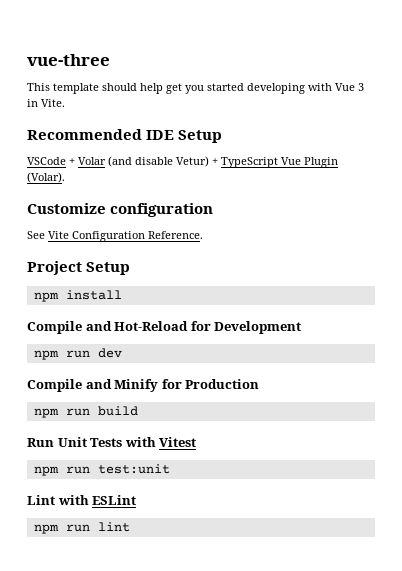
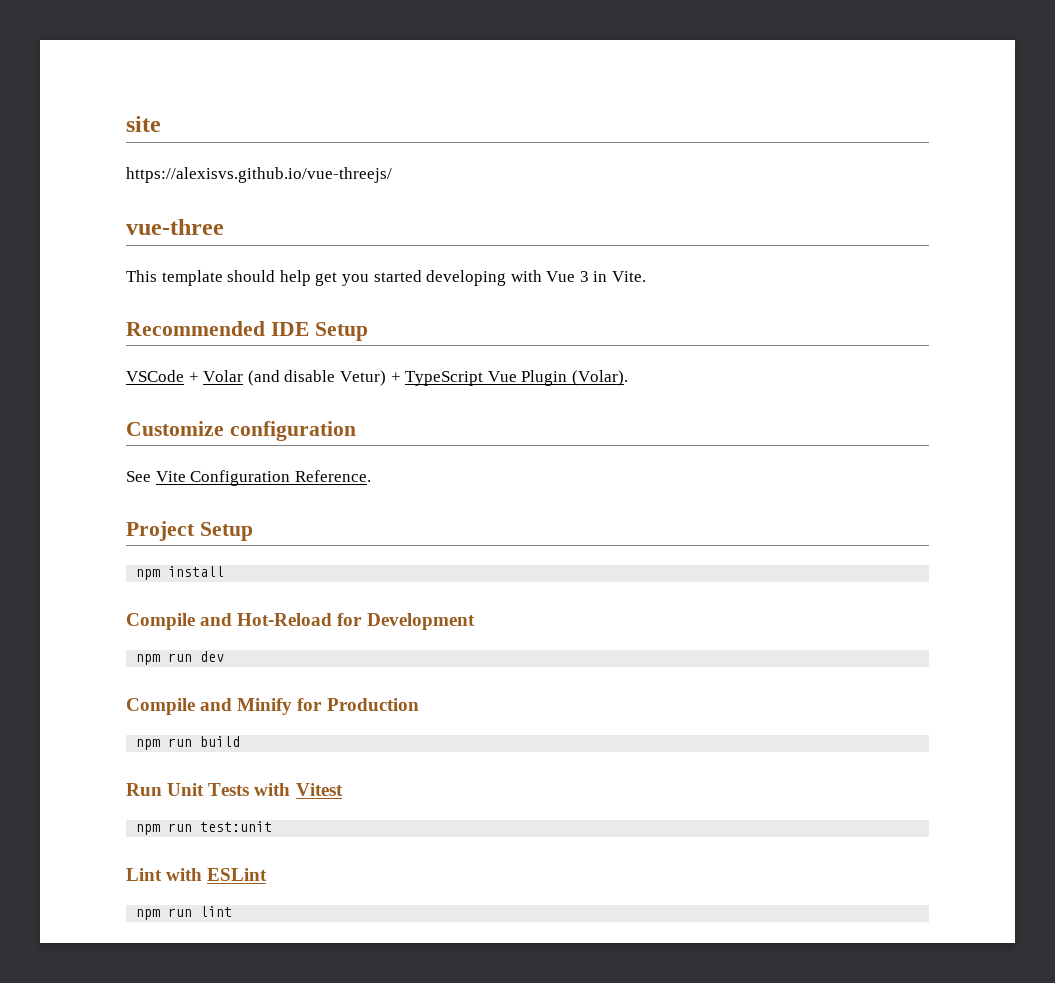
+ site
+ https://alexisvs.github.io/vue-threejs/

